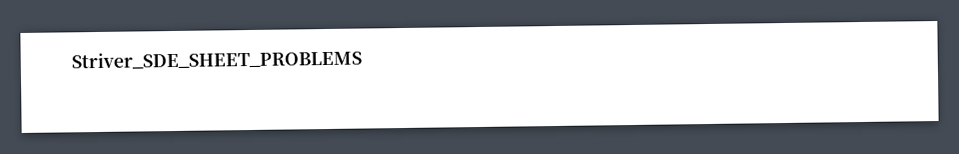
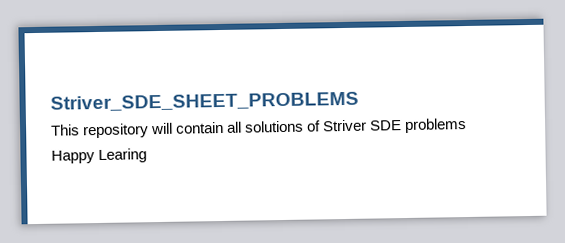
+ This repository will contain all solutions of Striver SDE problems
+ Happy Learing

